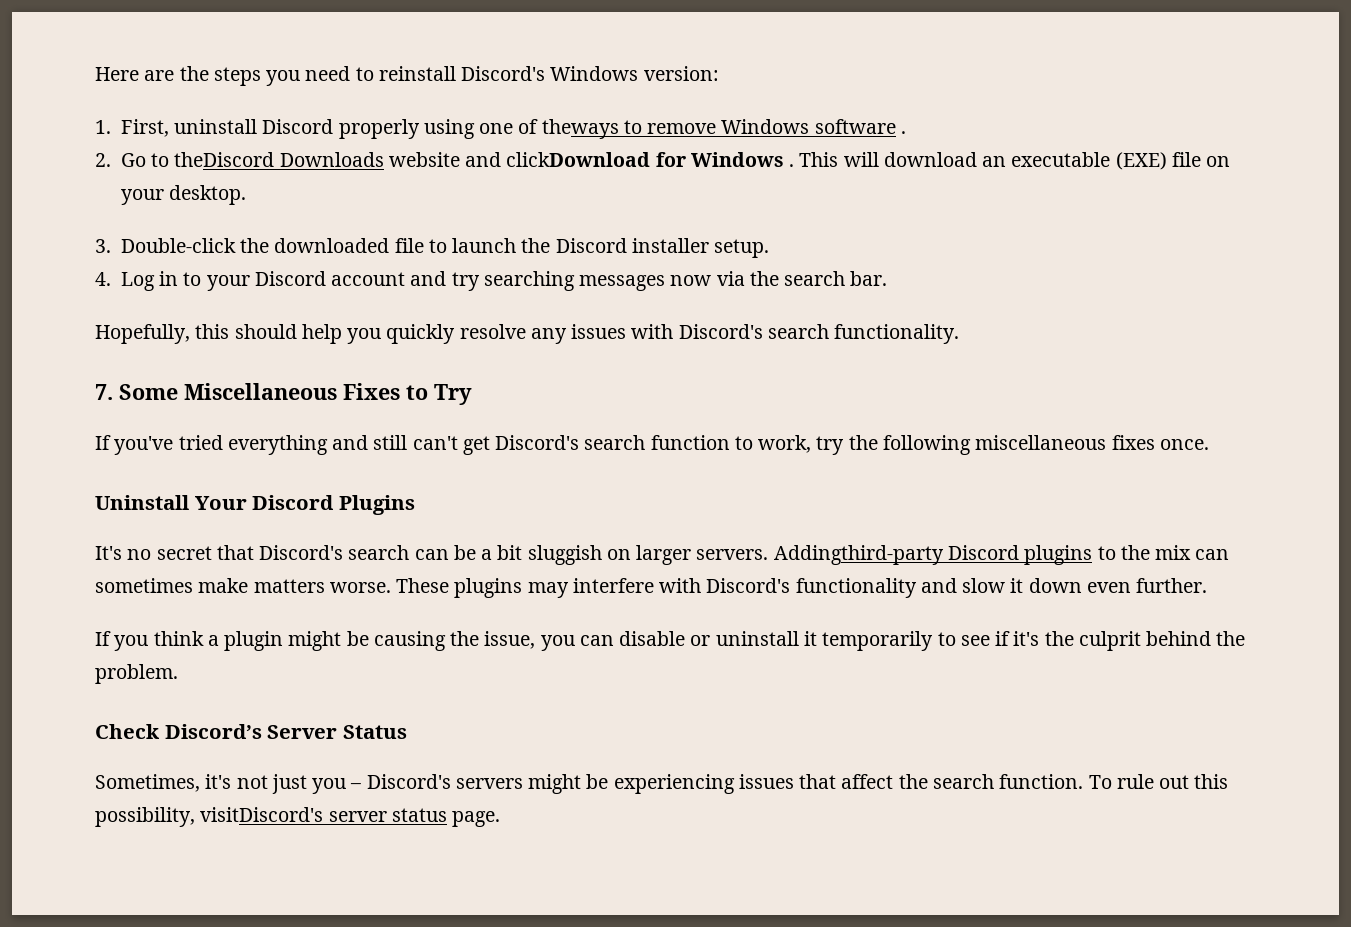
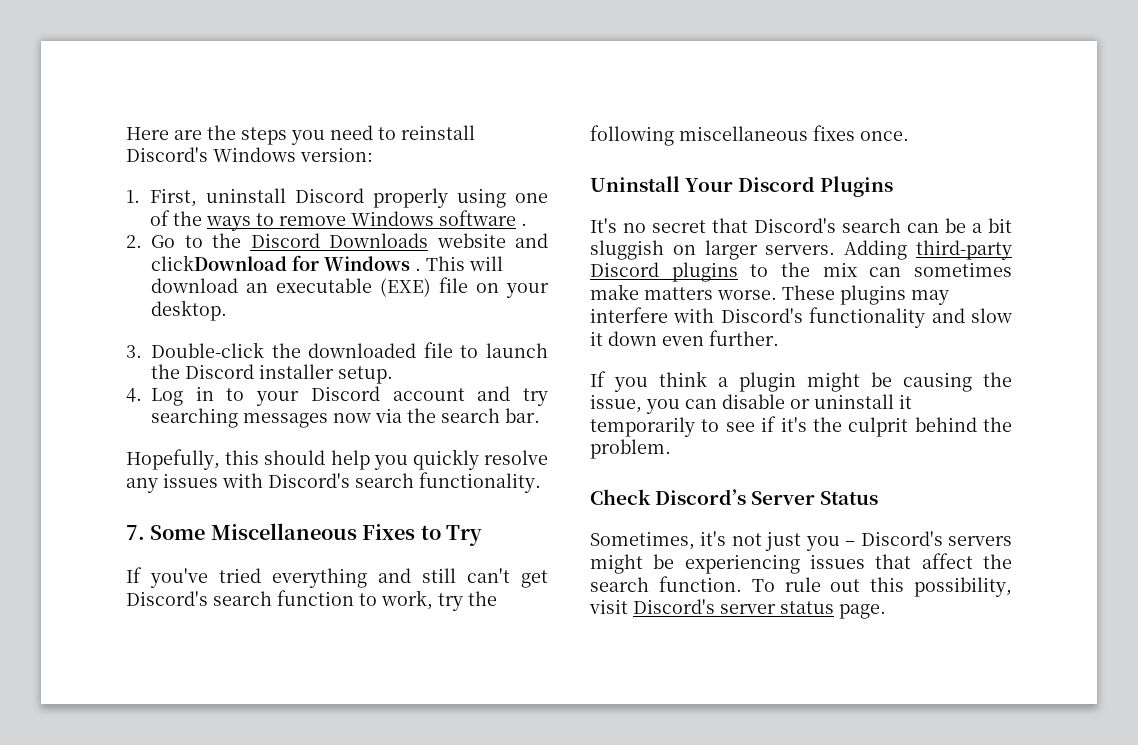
- 1. First, uninstall Discord properly using one of theways to remove Windows software .
+ 1. First, uninstall Discord properly using one of the ways to remove Windows software .
- 2. Go to theDiscord Downloads website and clickDownload for Windows .
+ 2. Go to the Discord Downloads website and clickDownload for Windows .
- Addingthird-party Discord plugins to the mix can sometimes make matters worse.
+ Adding third-party Discord plugins to the mix can sometimes make matters worse.
- To rule out this possibility, visitDiscord's server status page.
+ To rule out this possibility, visit Discord's server status page.

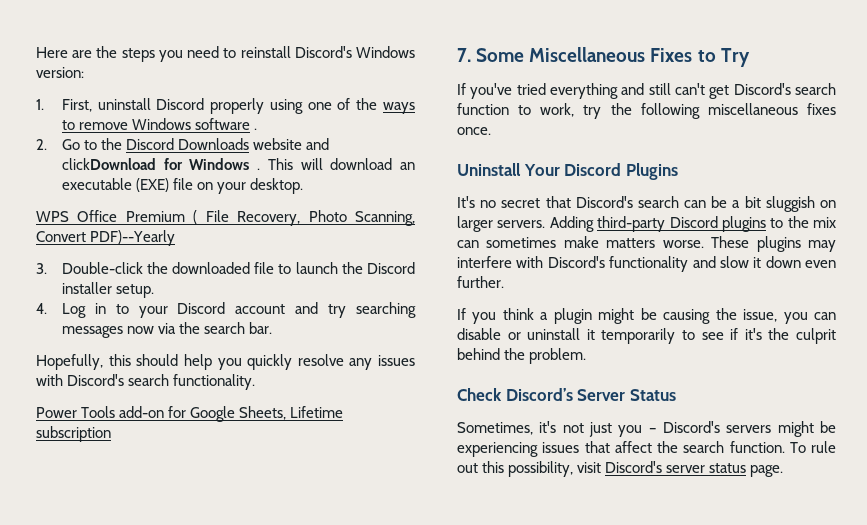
+ WPS Office Premium ( File Recovery, Photo Scanning, Convert PDF)--Yearly
+ Power Tools add-on for Google Sheets, Lifetime subscription

